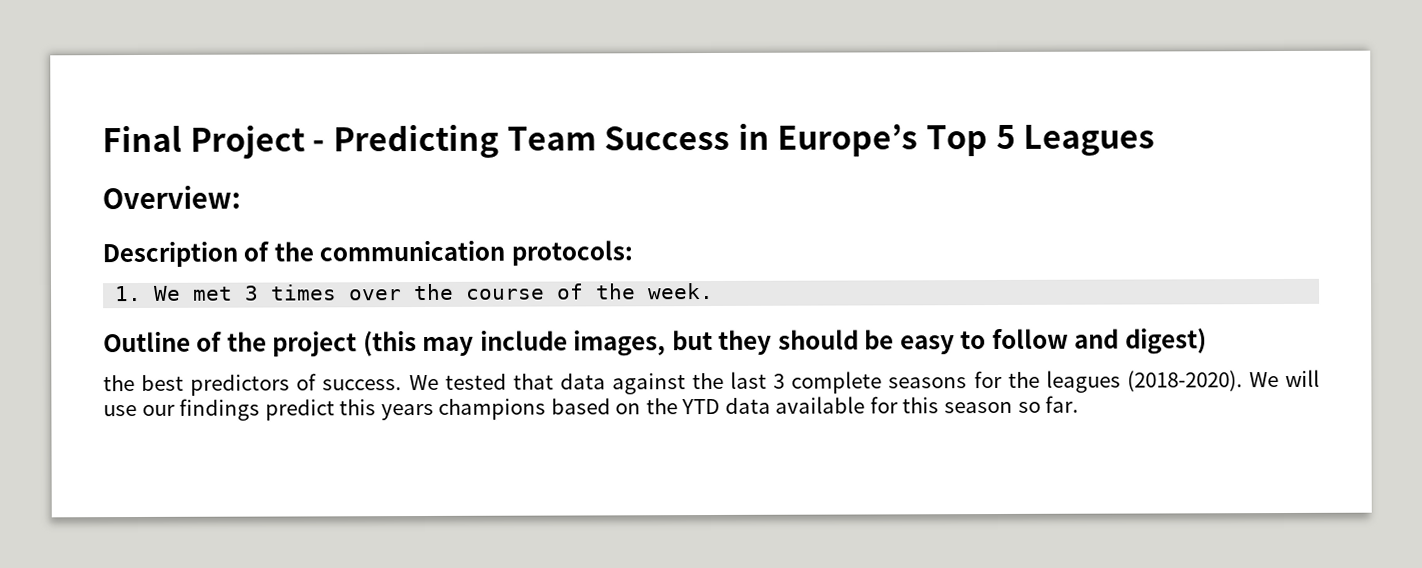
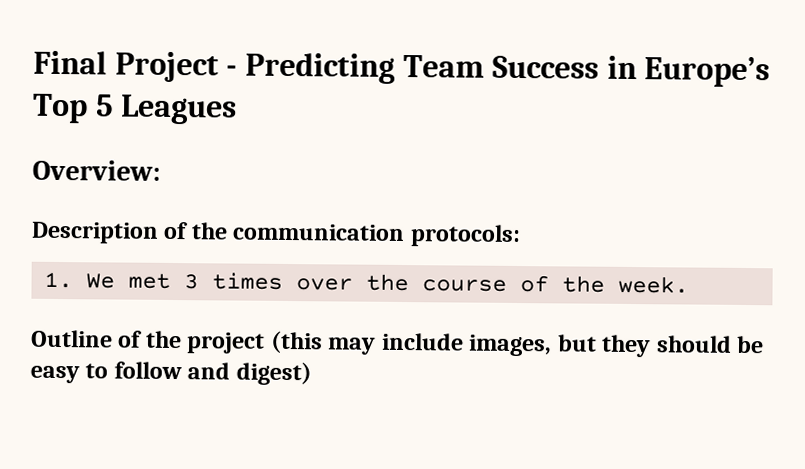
- the best predictors of success. We tested that data against the last 3 complete seasons for the leagues (2018-2020). We will use our findings predict this years champions based on the YTD data available for this season so far.

